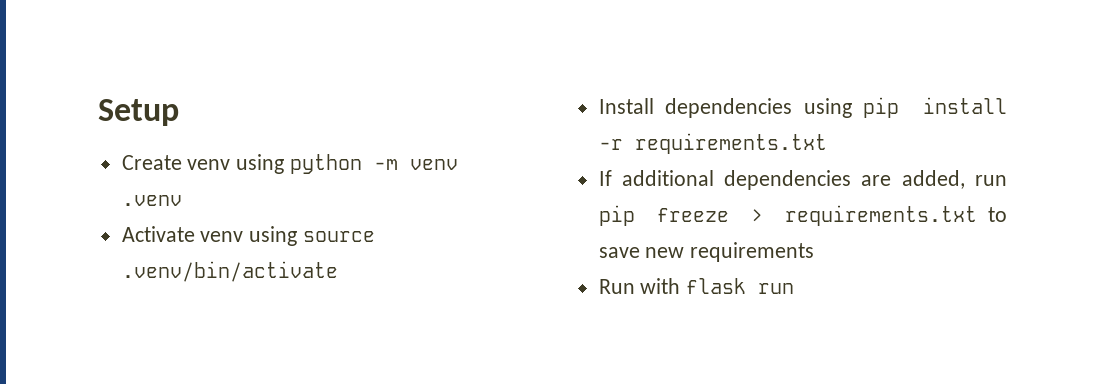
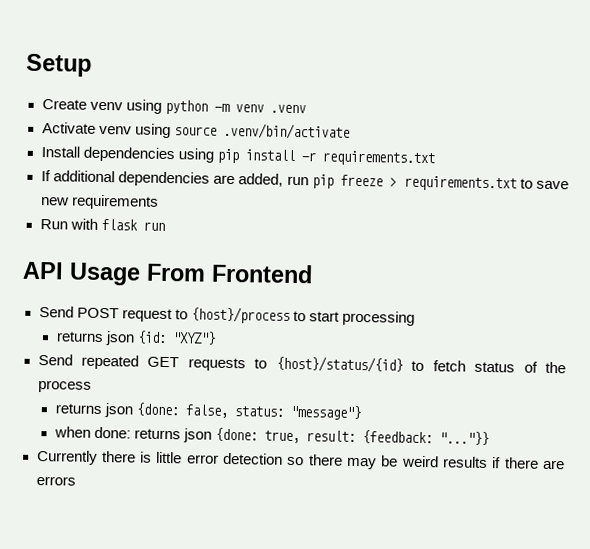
+ API Usage From Frontend
+ Send POST request to {host}/process to start processing
+ returns json {id: "XYZ"}
+ Send repeated GET requests to {host}/status/{id} to fetch status of the process
+ returns json {done: false, status: "message"}
+ when done: returns json {done: true, result: {feedback: "..."}}
+ Currently there is little error detection so there may be weird results if there are errors

